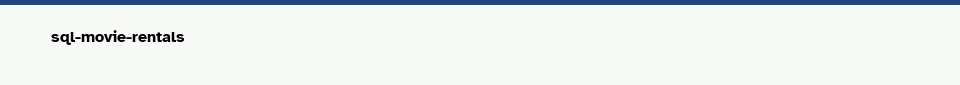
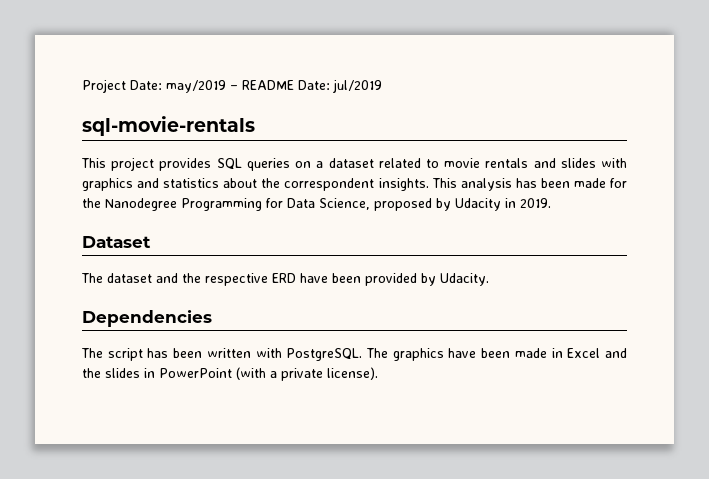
+ Project Date: may/2019 – README Date: jul/2019
  sql-movie-rentals
+ This project provides SQL queries on a dataset related to movie rentals and slides with graphics and statistics about the correspondent insights. This analysis has been made for the Nanodegree Programming for Data Science, proposed by Udacity in 2019.
+ Dataset
+ The dataset and the respective ERD have been provided by Udacity.
+ Dependencies
+ The script has been written with PostgreSQL. The graphics have been made in Excel and the slides in PowerPoint (with a private license).

